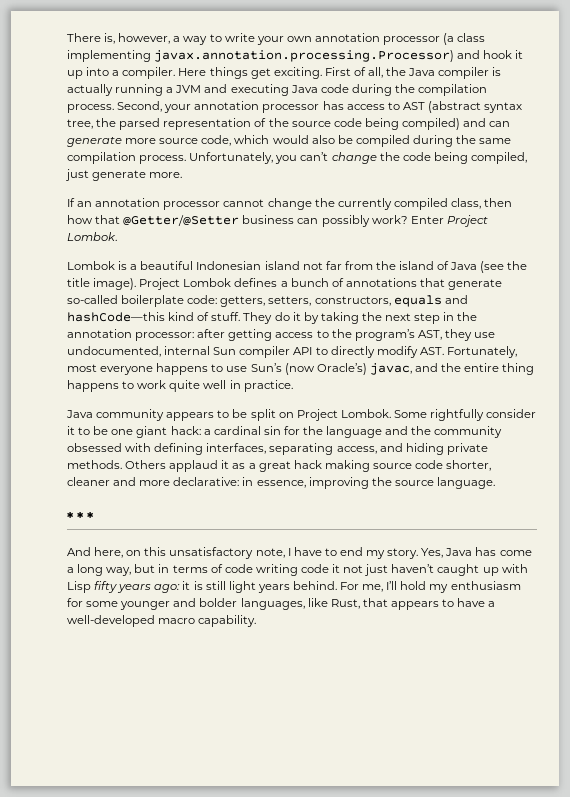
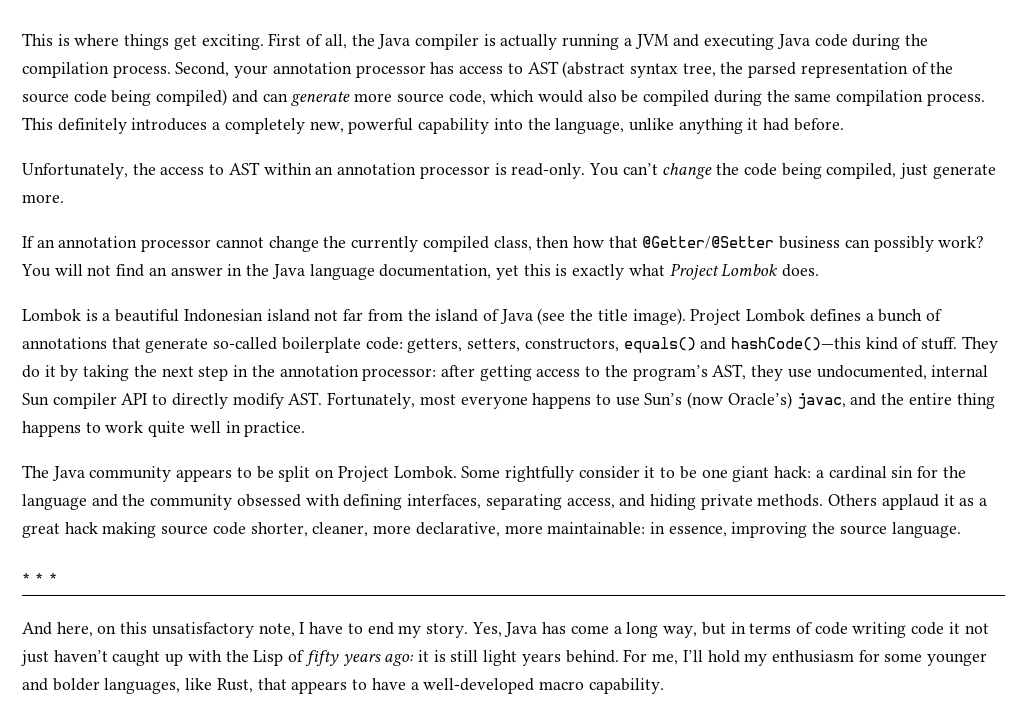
- There is, however, a way to write your own annotation processor (a class implementing javax.annotation.processing.Processor) and hook it up into a compiler. Here things get exciting.
+ This is where things get exciting.
- Unfortunately, you can’t change the code being compiled, just generate more.
+ This definitely introduces a completely new, powerful capability into the language, unlike anything it had before.
+ Unfortunately, the access to AST within an annotation processor is read-only. You can’t change the code being compiled, just generate more.
- Enter Project Lombok.
+ You will not find an answer in the Java language documentation, yet this is exactly what Project Lombok does.
- Project Lombok defines a bunch of annotations that generate so-called boilerplate code: getters, setters, constructors, equals and hashCode—this kind of stuff.
+ Project Lombok defines a bunch of annotations that generate so-called boilerplate code: getters, setters, constructors, equals() and hashCode()—this kind of stuff.
- Java community appears to be split on Project Lombok.
+ The Java community appears to be split on Project Lombok.
- Others applaud it as a great hack making source code shorter, cleaner and more declarative: in essence, improving the source language.
+ Others applaud it as a great hack making source code shorter, cleaner, more declarative, more maintainable: in essence, improving the source language.
- Yes, Java has come a long way, but in terms of code writing code it not just haven’t caught up with Lisp fifty years ago: it is still light years behind.
+ Yes, Java has come a long way, but in terms of code writing code it not just haven’t caught up with the Lisp of fifty years ago: it is still light years behind.

